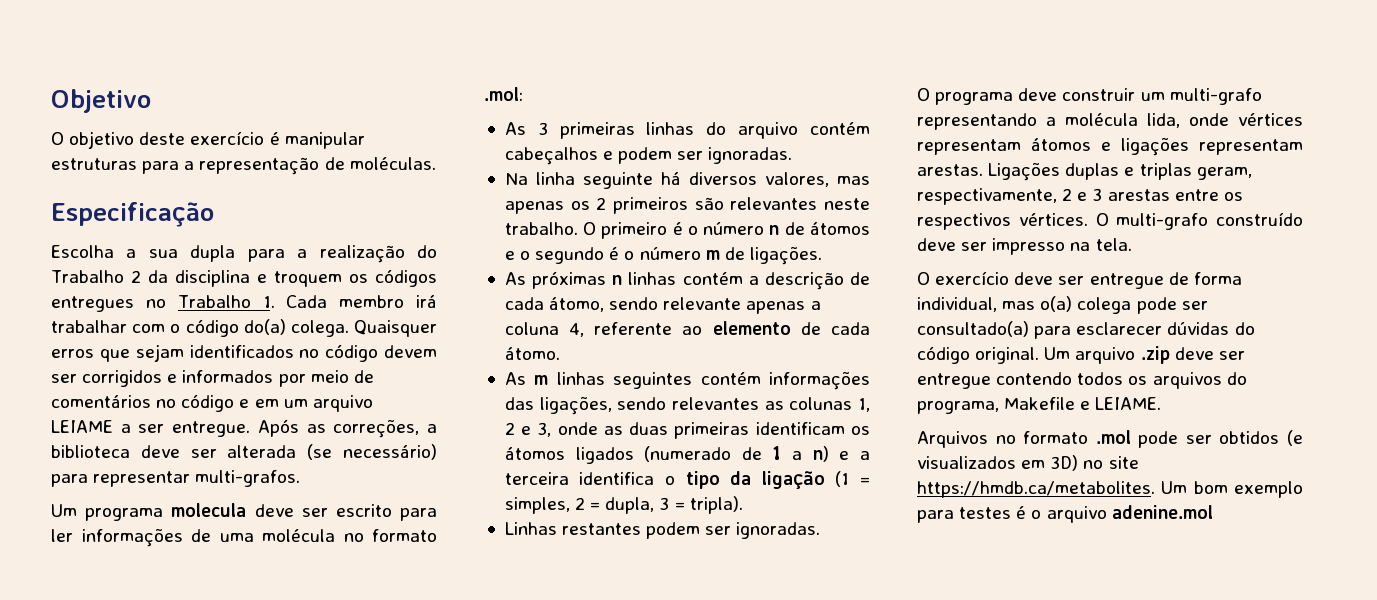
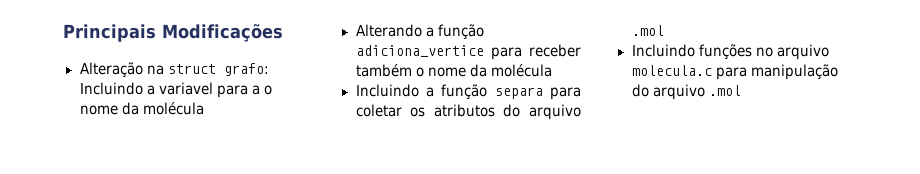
- Objetivo
- O objetivo deste exercício é manipular estruturas para a representação de moléculas.
- Especificação
- Escolha a sua dupla para a realização do Trabalho 2 da disciplina e troquem os códigos entregues no Trabalho 1. Cada membro irá trabalhar com o código do(a) colega. Quaisquer erros que sejam identificados no código devem ser corrigidos e informados por meio de comentários no código e em um arquivo LEIAME a ser entregue. Após as correções, a biblioteca deve ser alterada (se necessário) para representar multi-grafos.
- Um programa molecula deve ser escrito para ler informações de uma molécula no formato .mol:
- As 3 primeiras linhas do arquivo contém cabeçalhos e podem ser ignoradas.
- Na linha seguinte há diversos valores, mas apenas os 2 primeiros são relevantes neste trabalho. O primeiro é o número n de átomos e o segundo é o número m de ligações.
- As próximas n linhas contém a descrição de cada átomo, sendo relevante apenas a coluna 4, referente ao elemento de cada átomo.
- As m linhas seguintes contém informações das ligações, sendo relevantes as colunas 1, 2 e 3, onde as duas primeiras identificam os átomos ligados (numerado de 1 a n) e a terceira identifica o tipo da ligação (1 = simples, 2 = dupla, 3 = tripla).
- Linhas restantes podem ser ignoradas.
- O programa deve construir um multi-grafo representando a molécula lida, onde vértices representam átomos e ligações representam arestas. Ligações duplas e triplas geram, respectivamente, 2 e 3 arestas entre os respectivos vértices. O multi-grafo construído deve ser impresso na tela.
- O exercício deve ser entregue de forma individual, mas o(a) colega pode ser consultado(a) para esclarecer dúvidas do código original. Um arquivo .zip deve ser entregue contendo todos os arquivos do programa, Makefile e LEIAME.
- Arquivos no formato .mol pode ser obtidos (e visualizados em 3D) no site https://hmdb.ca/metabolites. Um bom exemplo para testes é o arquivo adenine.mol
+ Principais Modificações
+ Alteração na struct grafo: Incluindo a variavel para a o nome da molécula
+ Alterando a função adiciona_vertice para receber também o nome da molécula
+ Incluindo a função separa para coletar os atributos do arquivo .mol
+ Incluindo funções no arquivo molecula.c para manipulação do arquivo .mol

